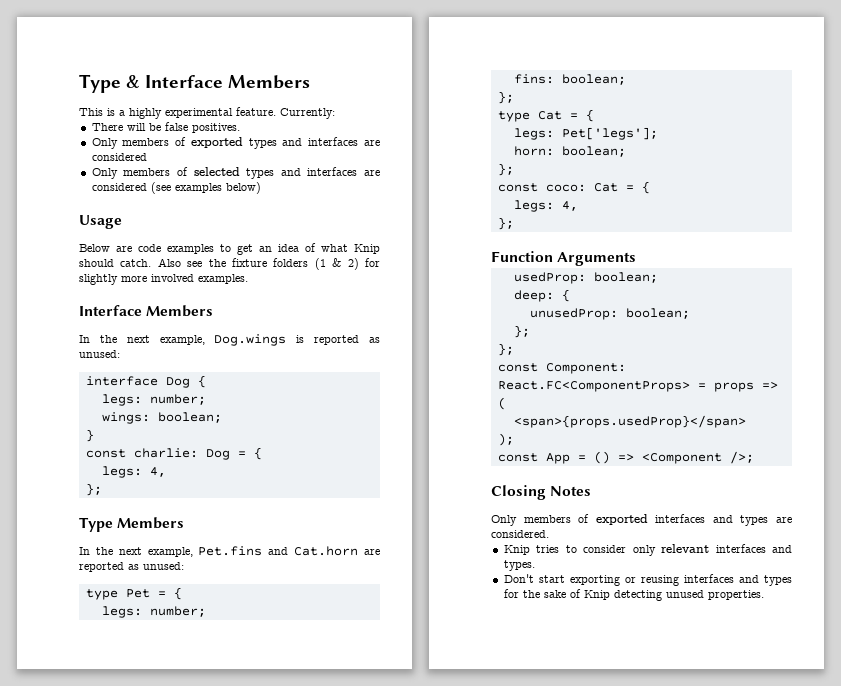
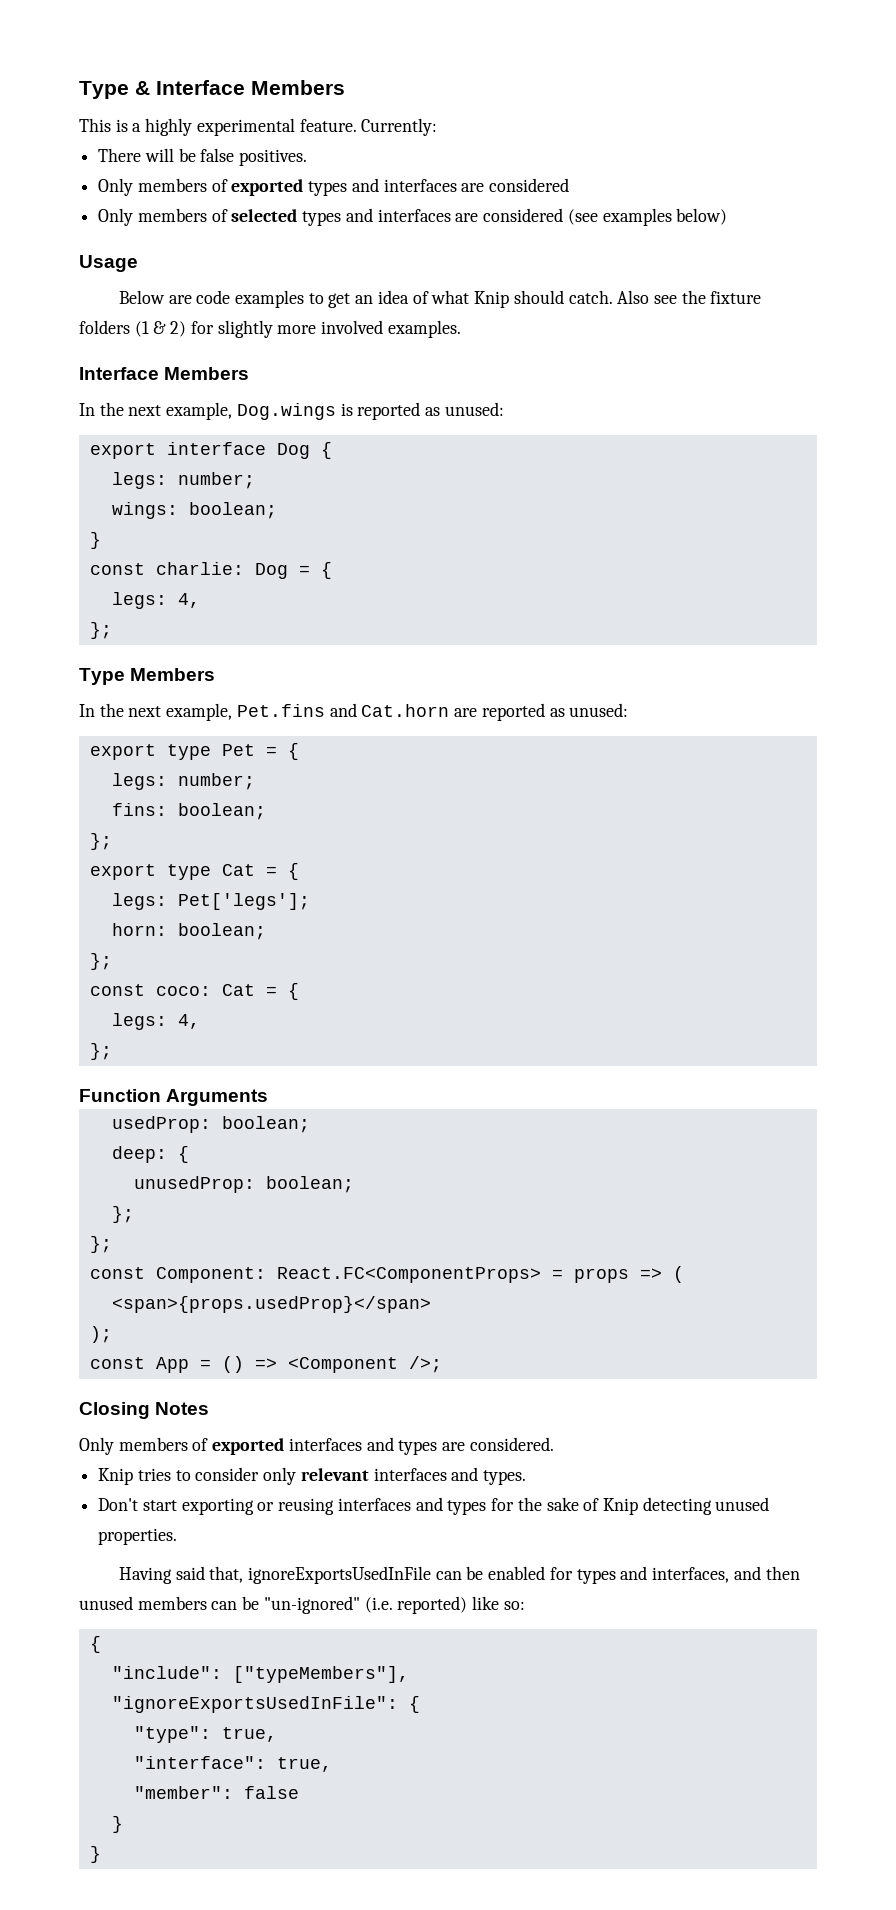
- interface Dog {
+ export interface Dog {
- type Pet = {
+ export type Pet = {
- type Cat = {
+ export type Cat = {
+ Having said that, ignoreExportsUsedInFile can be enabled for types and interfaces, and then unused members can be "un-ignored" (i.e. reported) like so:
+ {
+ "include": ["typeMembers"],
+ "ignoreExportsUsedInFile": {
+ "type": true,
+ "interface": true,
+ "member": false
+ }
+ }

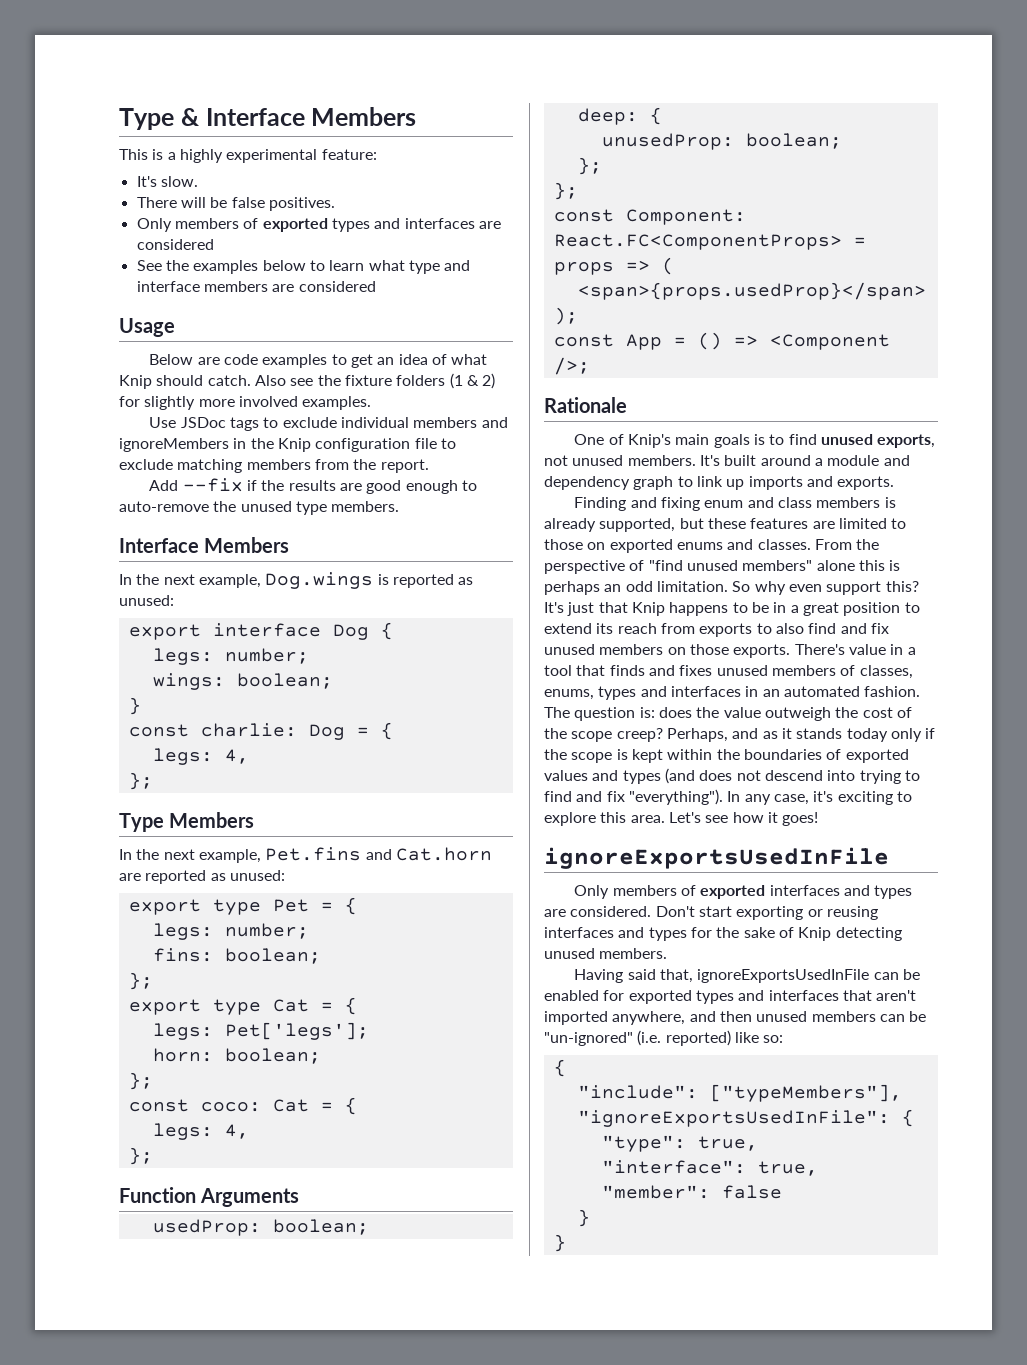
- This is a highly experimental feature. Currently:
+ This is a highly experimental feature:
+ It's slow.
- Only members of selected types and interfaces are considered (see examples below)
+ See the examples below to learn what type and interface members are considered
+ Use JSDoc tags to exclude individual members and ignoreMembers in the Knip configuration file to exclude matching members from the report.
+ Add --fix if the results are good enough to auto-remove the unused type members.
- Closing Notes
+ Rationale
+ One of Knip's main goals is to find unused exports, not unused members. It's built around a module and dependency graph to link up imports and exports.
+ Finding and fixing enum and class members is already supported, but these features are limited to those on exported enums and classes. From the perspective of "find unused members" alone this is perhaps an odd limitation. So why even support this? It's just that Knip happens to be in a great position to extend its reach from exports to also find and fix unused members on those exports. There's value in a tool that finds and fixes unused members of classes, enums, types and interfaces in an automated fashion. The question is: does the value outweigh the cost of the scope creep? Perhaps, and as it stands today only if the scope is kept within the boundaries of exported values and types (and does not descend into trying to find and fix "everything"). In any case, it's exciting to explore this area. Let's see how it goes!
+ ignoreExportsUsedInFile
- Only members of exported interfaces and types are considered.
- Knip tries to consider only relevant interfaces and types.
- Don't start exporting or reusing interfaces and types for the sake of Knip detecting unused properties.
+ Only members of exported interfaces and types are considered. Don't start exporting or reusing interfaces and types for the sake of Knip detecting unused members.
- Having said that, ignoreExportsUsedInFile can be enabled for types and interfaces, and then unused members can be "un-ignored" (i.e. reported) like so:
+ Having said that, ignoreExportsUsedInFile can be enabled for exported types and interfaces that aren't imported anywhere, and then unused members can be "un-ignored" (i.e. reported) like so:

